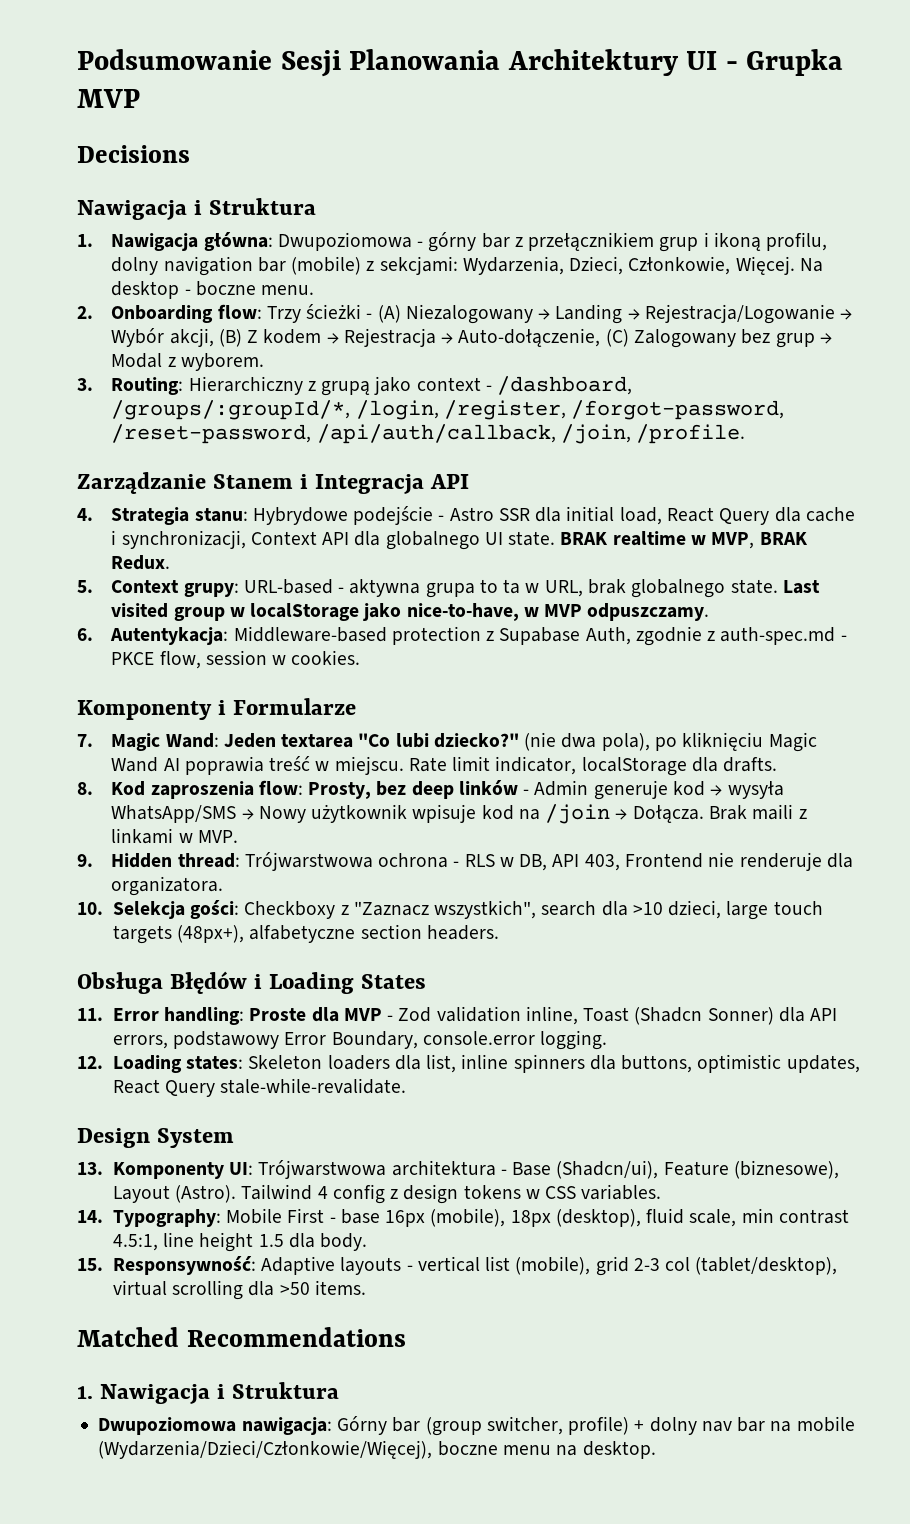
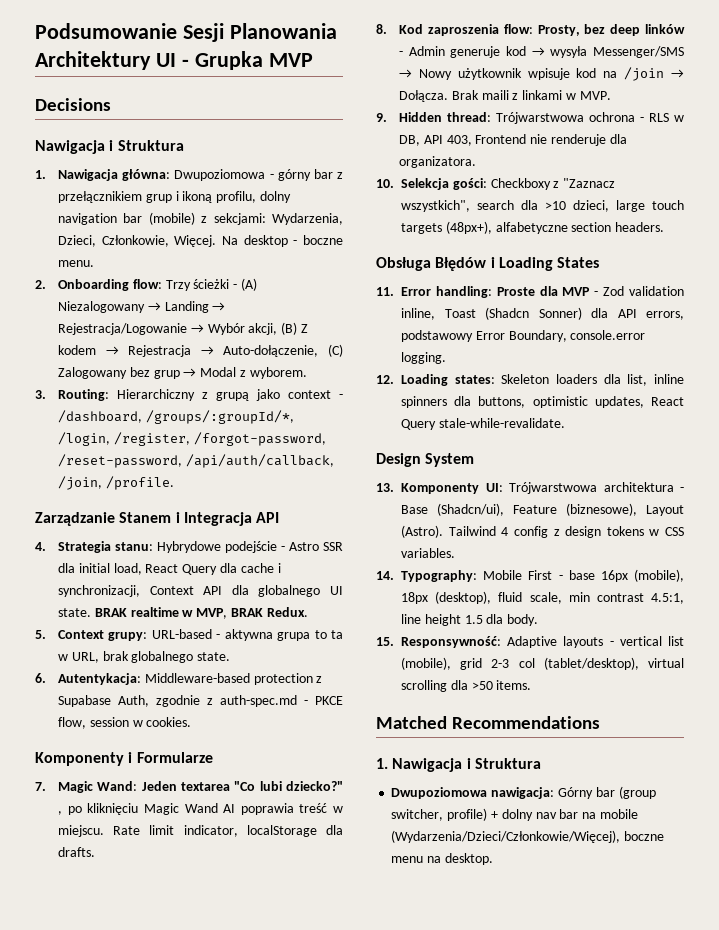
- Last visited group w localStorage jako nice-to-have, w MVP odpuszczamy.
- 7. Magic Wand: Jeden textarea "Co lubi dziecko?" (nie dwa pola), po kliknięciu Magic Wand AI poprawia treść w miejscu.
+ 7. Magic Wand: Jeden textarea "Co lubi dziecko?" , po kliknięciu Magic Wand AI poprawia treść w miejscu.
- 8. Kod zaproszenia flow: Prosty, bez deep linków - Admin generuje kod → wysyła WhatsApp/SMS → Nowy użytkownik wpisuje kod na /join → Dołącza.
+ 8. Kod zaproszenia flow: Prosty, bez deep linków - Admin generuje kod → wysyła Messenger/SMS → Nowy użytkownik wpisuje kod na /join → Dołącza.

